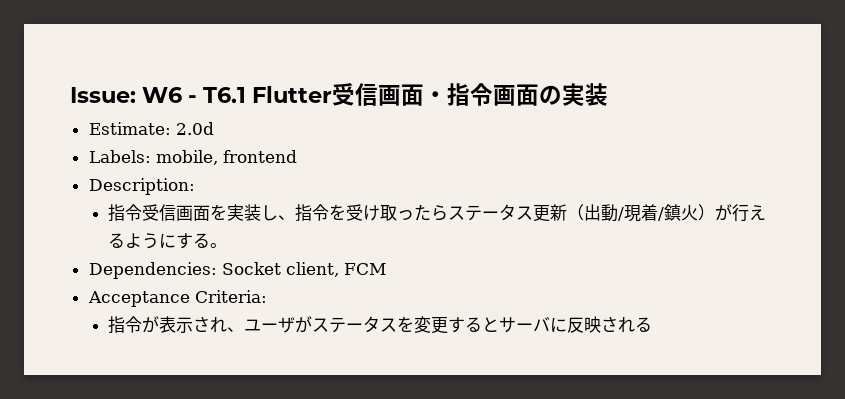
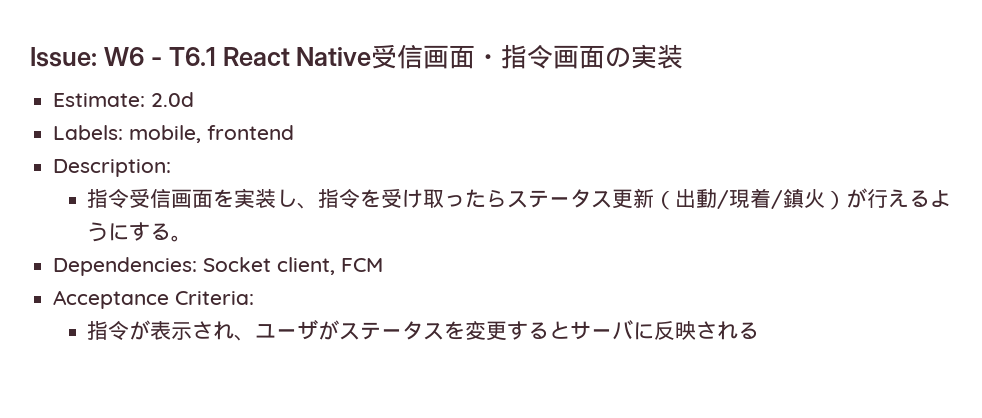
- Issue: W6 - T6.1 Flutter受信画面・指令画面の実装
+ Issue: W6 - T6.1 React Native受信画面・指令画面の実装

